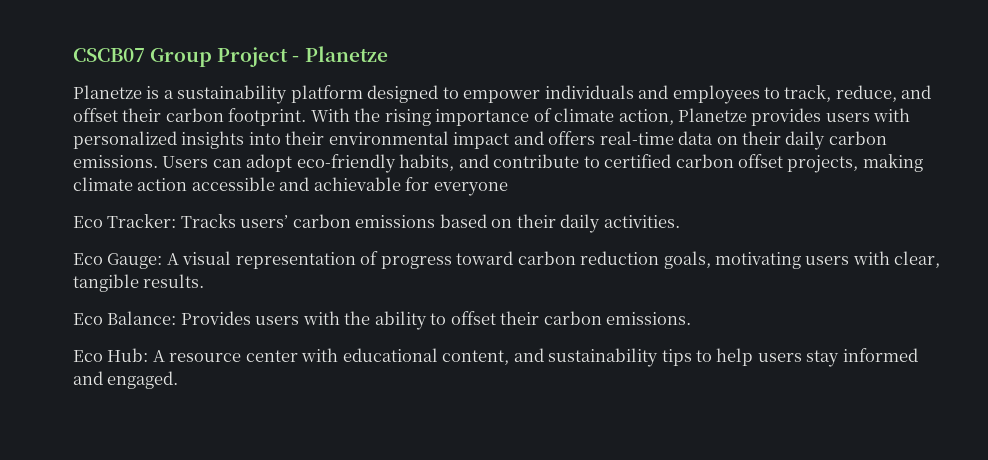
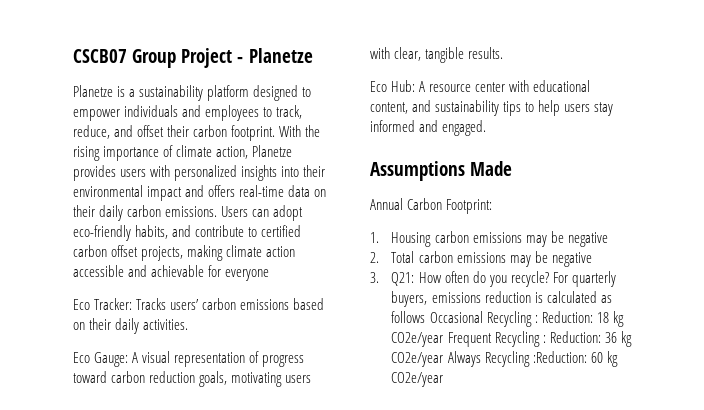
- Eco Balance: Provides users with the ability to offset their carbon emissions.
+ Assumptions Made
+ Annual Carbon Footprint:
+ 1. Housing carbon emissions may be negative
+ 2. Total carbon emissions may be negative
+ 3. Q21: How often do you recycle? For quarterly buyers, emissions reduction is calculated as follows Occasional Recycling : Reduction: 18 kg CO2e/year Frequent Recycling : Reduction: 36 kg CO2e/year Always Recycling :Reduction: 60 kg CO2e/year

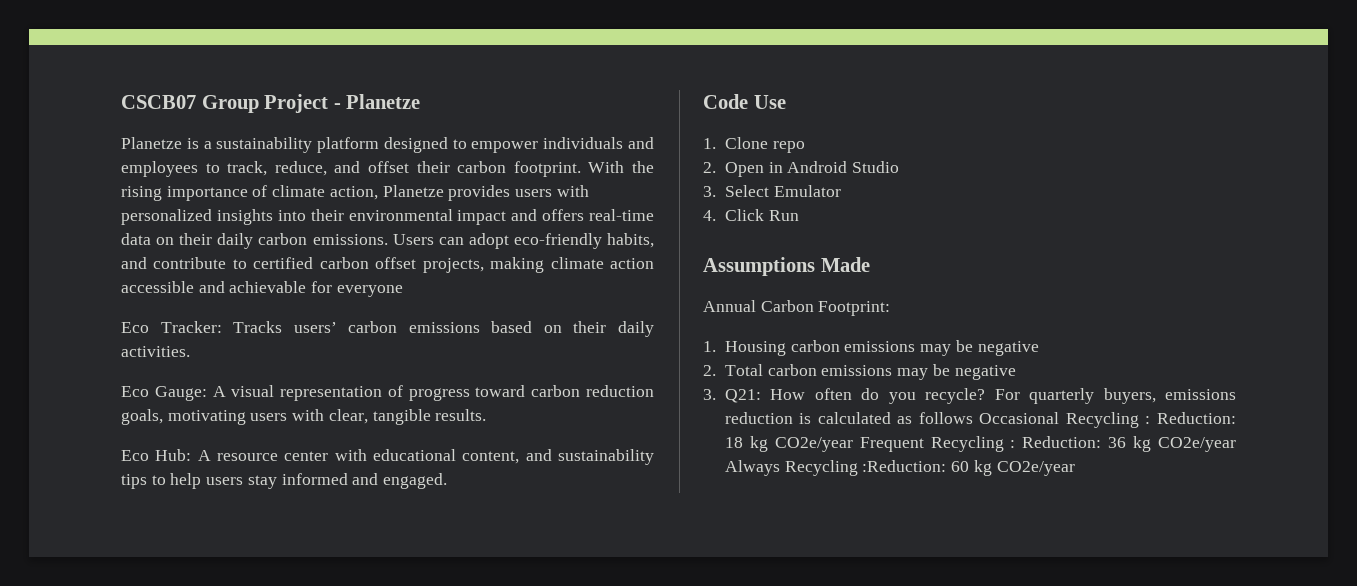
+ Code Use
+ 1. Clone repo
+ 2. Open in Android Studio
+ 3. Select Emulator
+ 4. Click Run

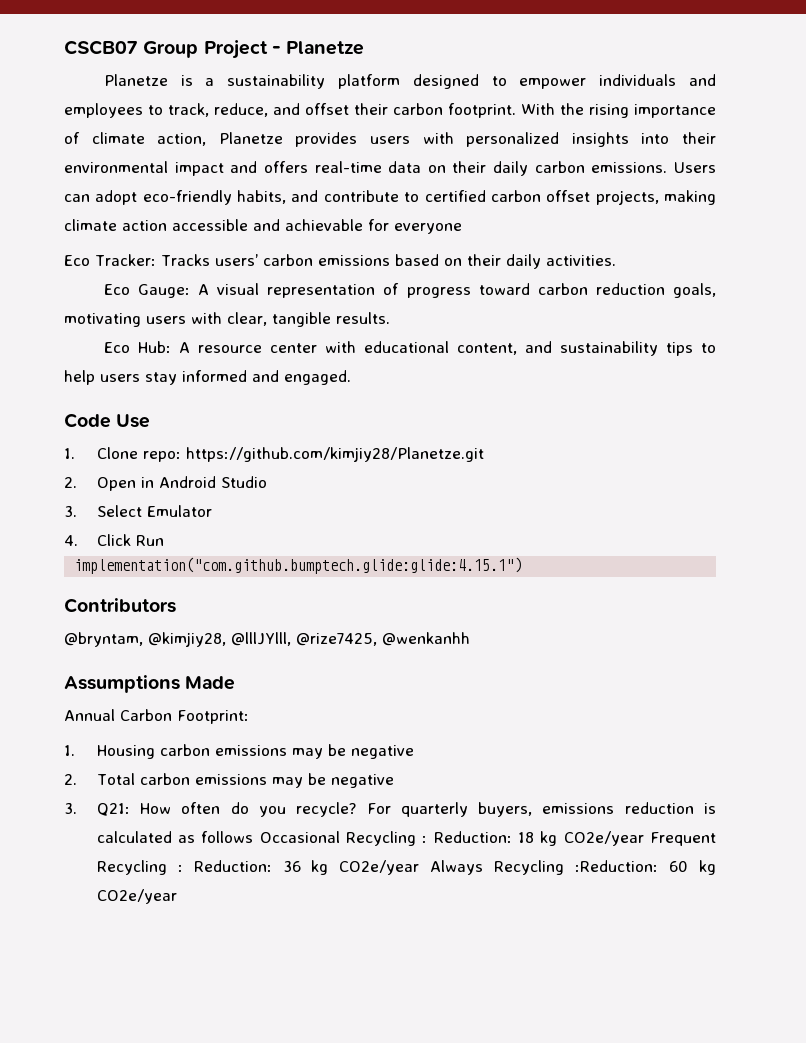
- 1. Clone repo
+ 1. Clone repo: https://github.com/kimjiy28/Planetze.git
+ implementation("com.github.bumptech.glide:glide:4.15.1")
+ Contributors
+ @bryntam, @kimjiy28, @lllJYlll, @rize7425, @wenkanhh

